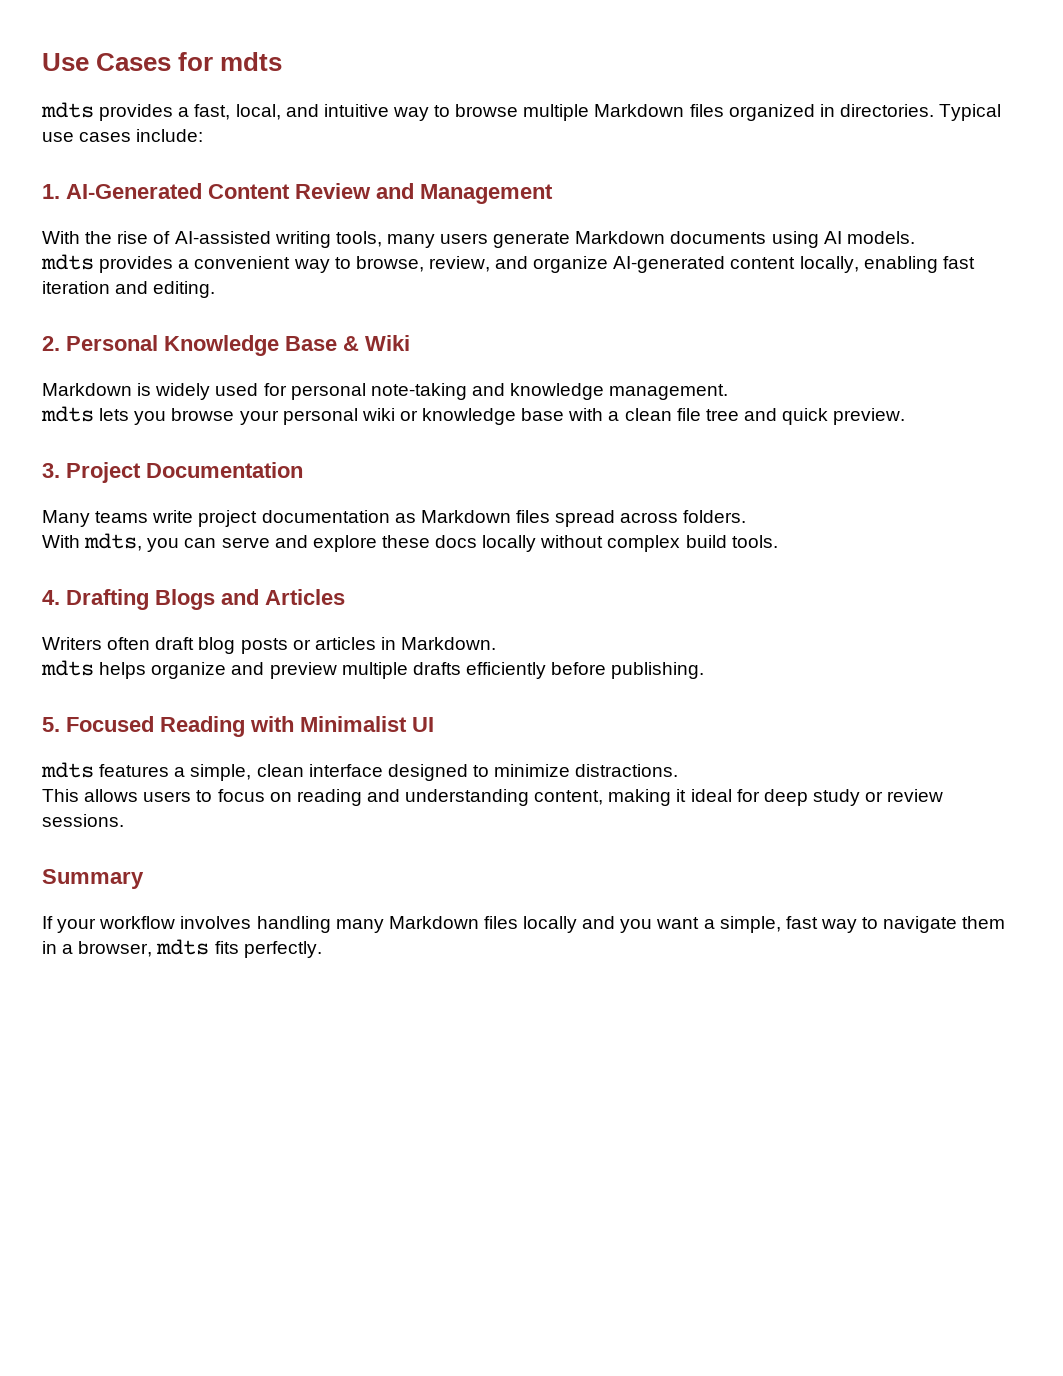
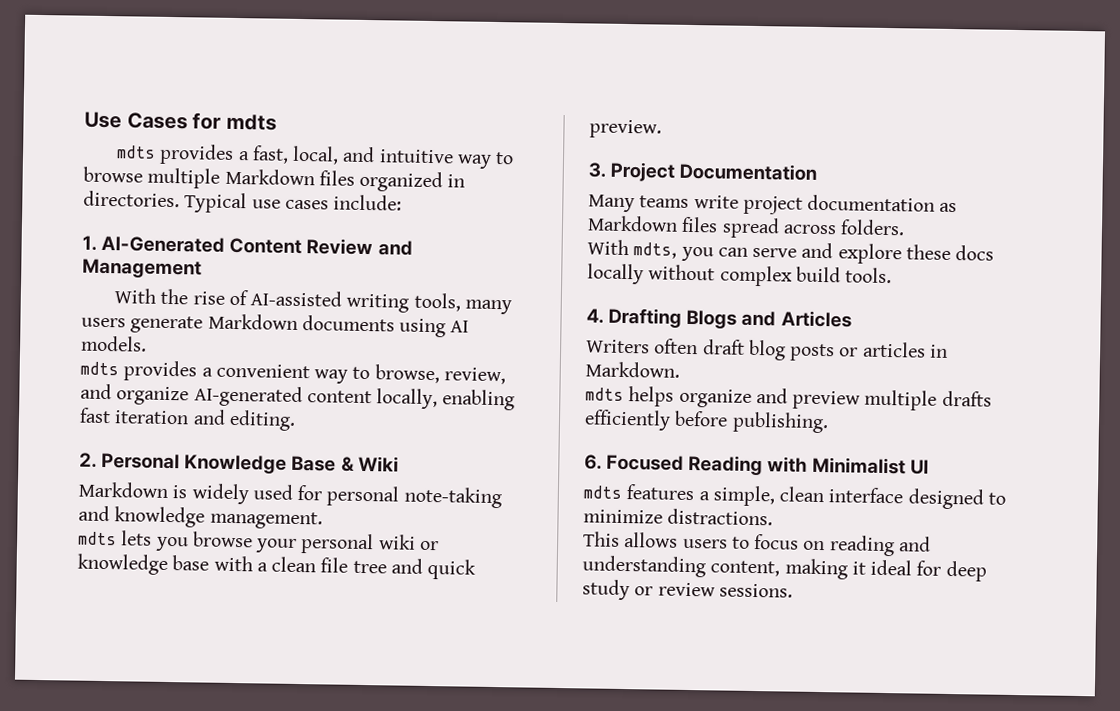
- 5. Focused Reading with Minimalist UI
+ 6. Focused Reading with Minimalist UI
- Summary
- If your workflow involves handling many Markdown files locally and you want a simple, fast way to navigate them in a browser, mdts fits perfectly.

